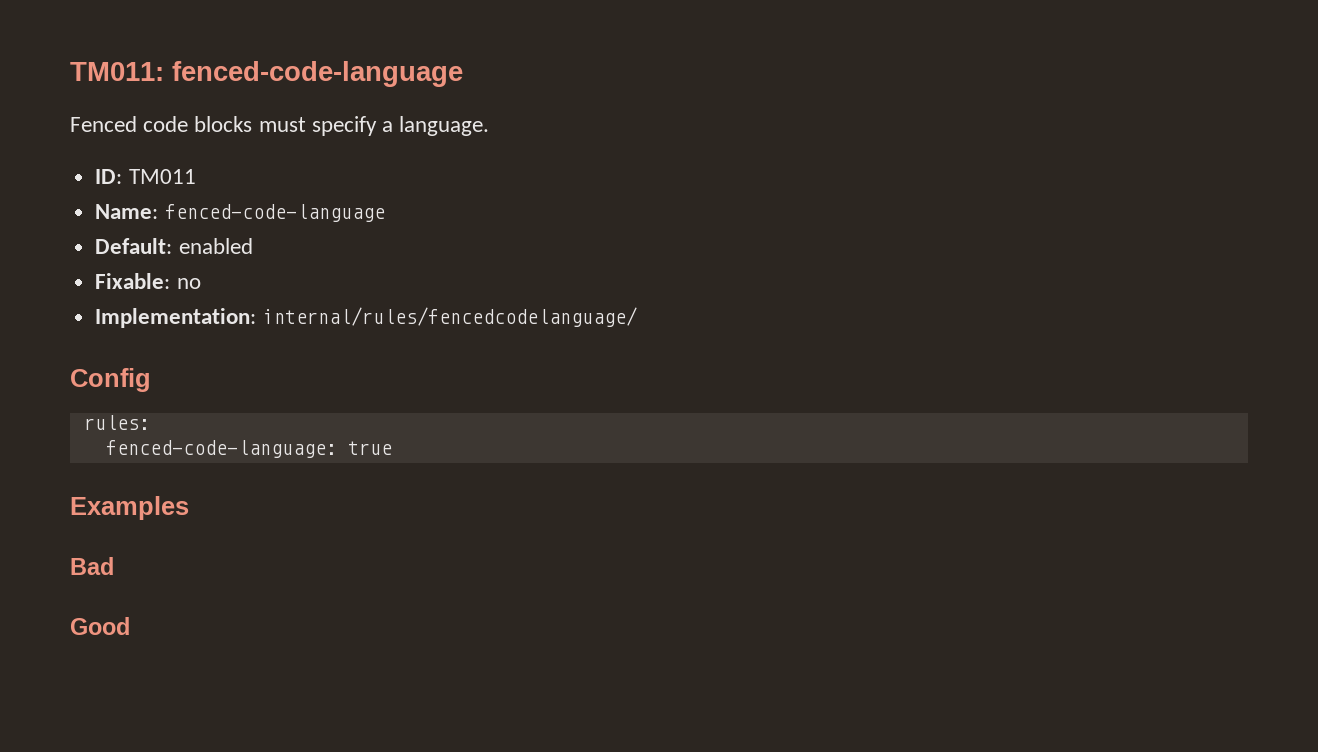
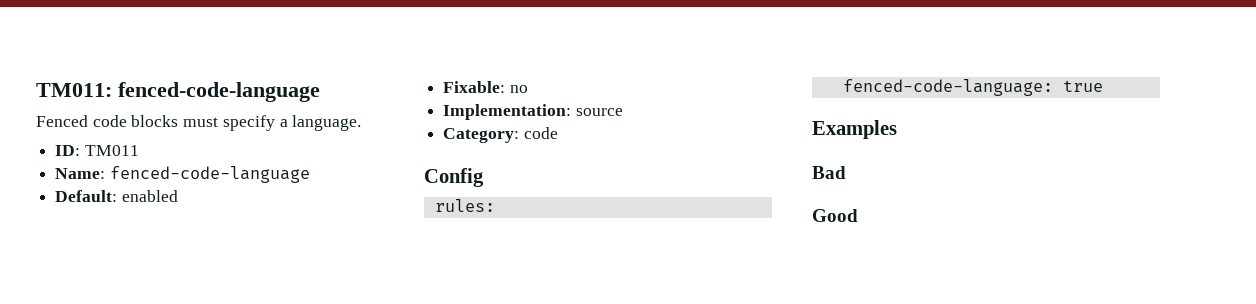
- Implementation: internal/rules/fencedcodelanguage/
+ Implementation: source
+ Category: code

